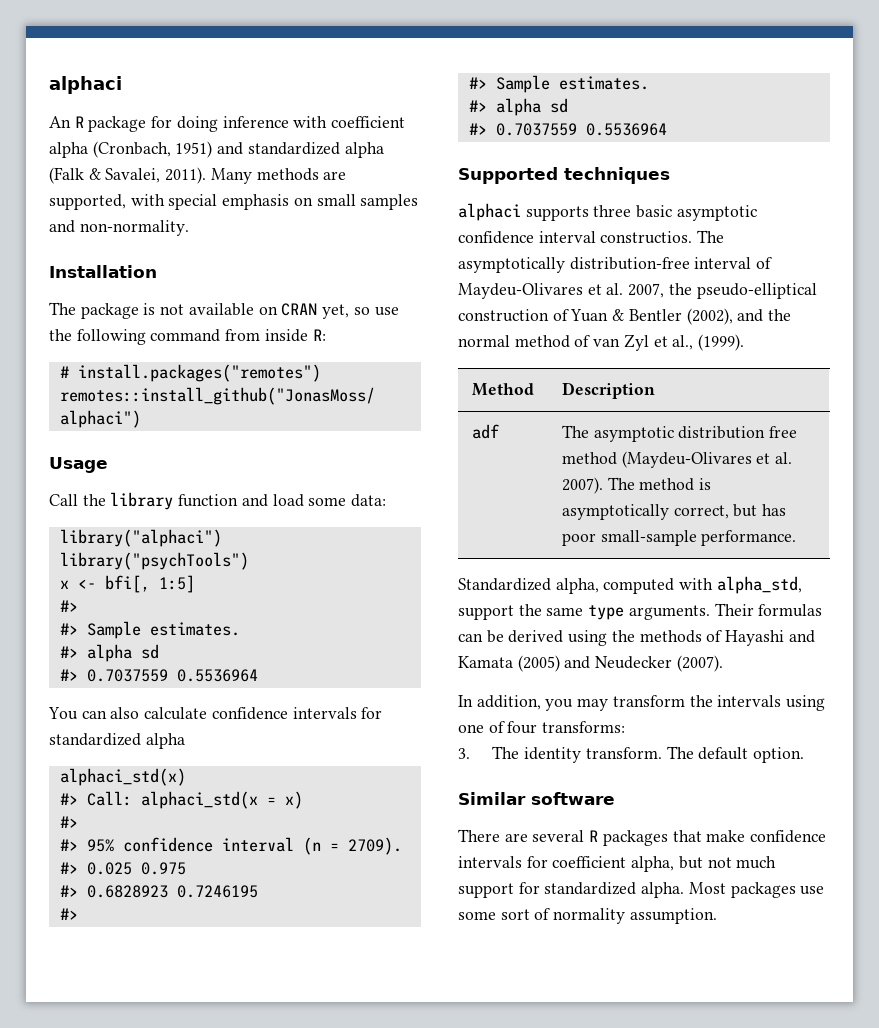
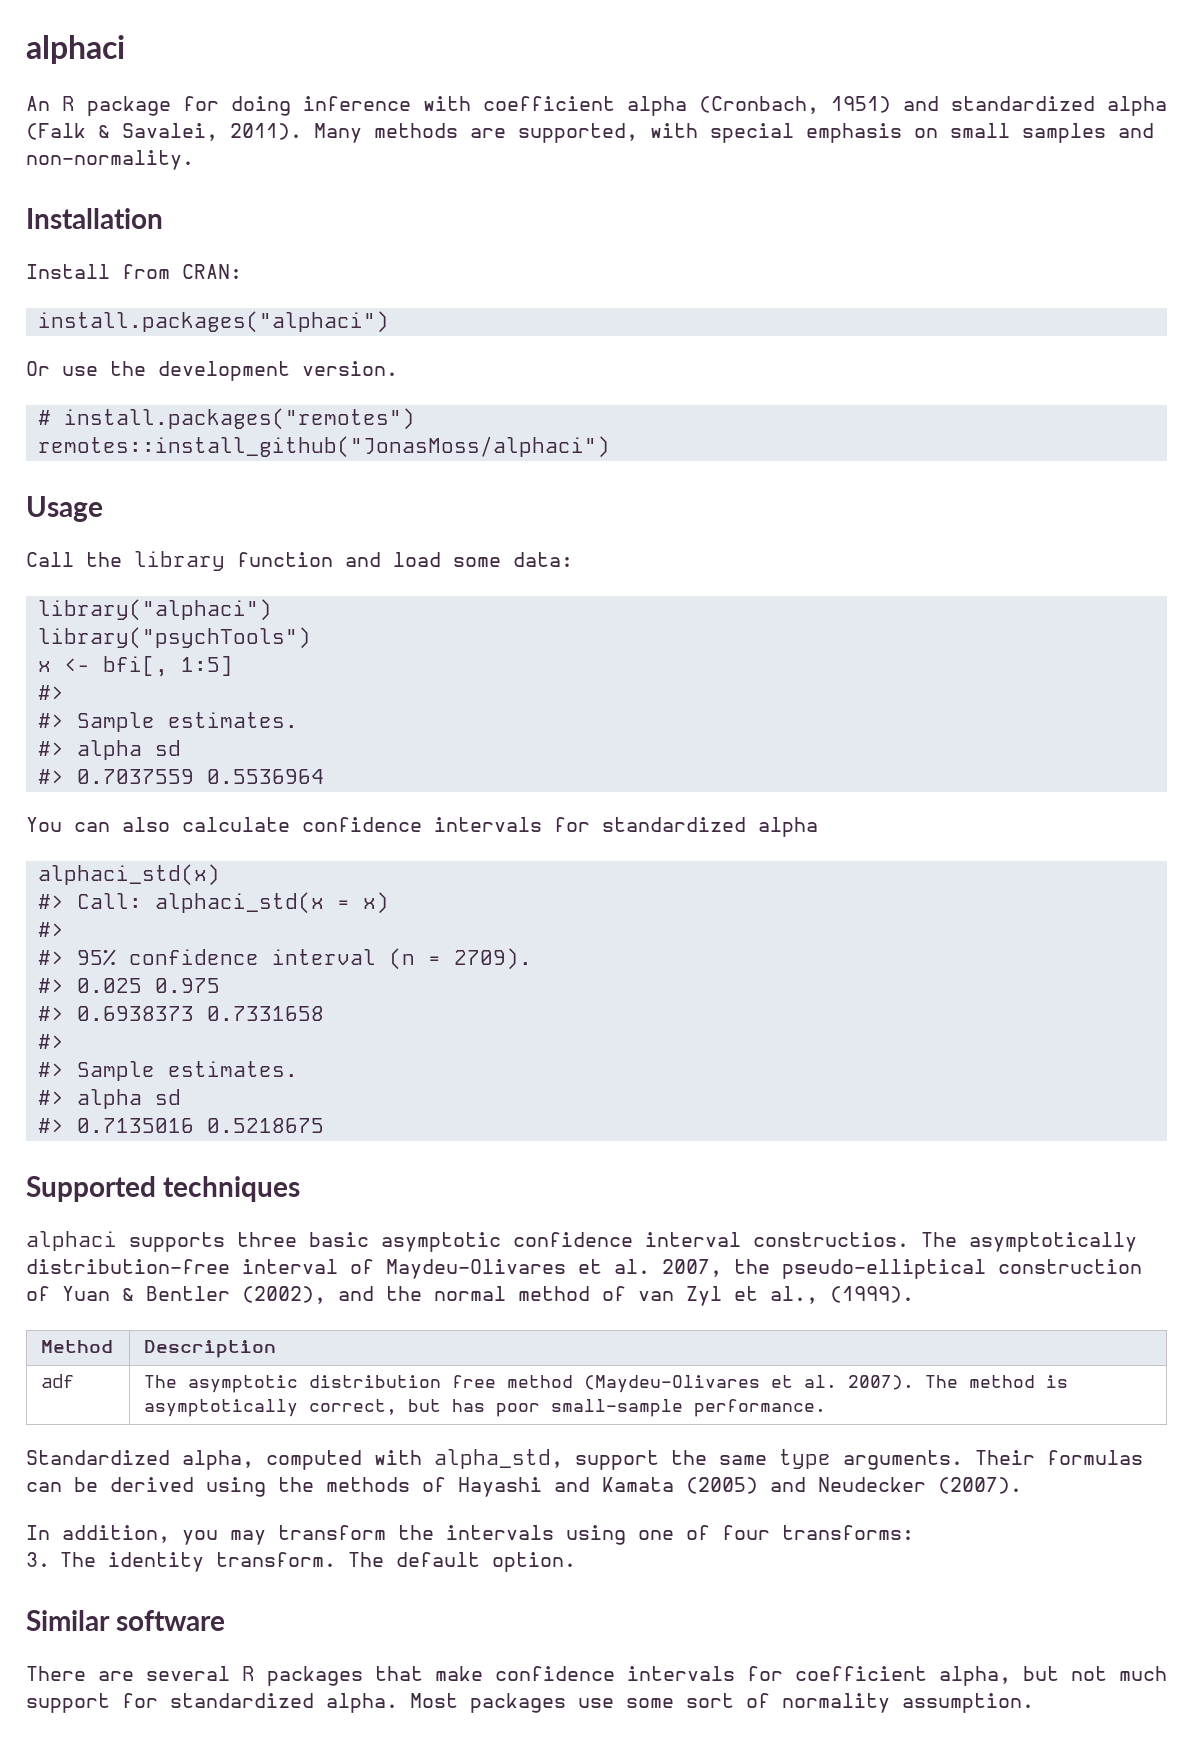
- The package is not available on CRAN yet, so use the following command from inside R:
+ Install from CRAN:
+ install.packages("alphaci")
+ Or use the development version.
- #> 0.6828923 0.7246195
+ #> 0.6938373 0.7331658
  #>
  #> Sample estimates.
  #> alpha sd
- #> 0.7037559 0.5536964
+ #> 0.7135016 0.5218675

